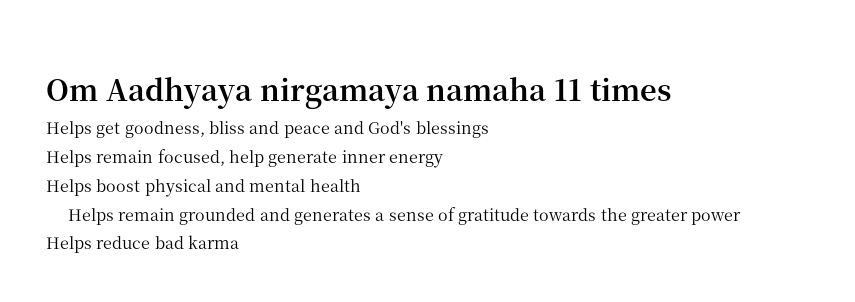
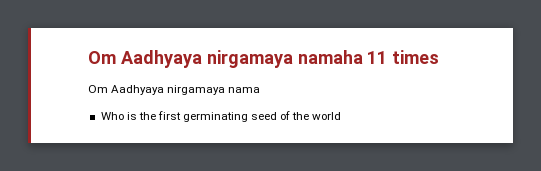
- Helps get goodness, bliss and peace and God's blessings
- Helps remain focused, help generate inner energy
- Helps boost physical and mental health
- Helps remain grounded and generates a sense of gratitude towards the greater power
- Helps reduce bad karma
+ Om Aadhyaya nirgamaya nama
+ Who is the first germinating seed of the world

